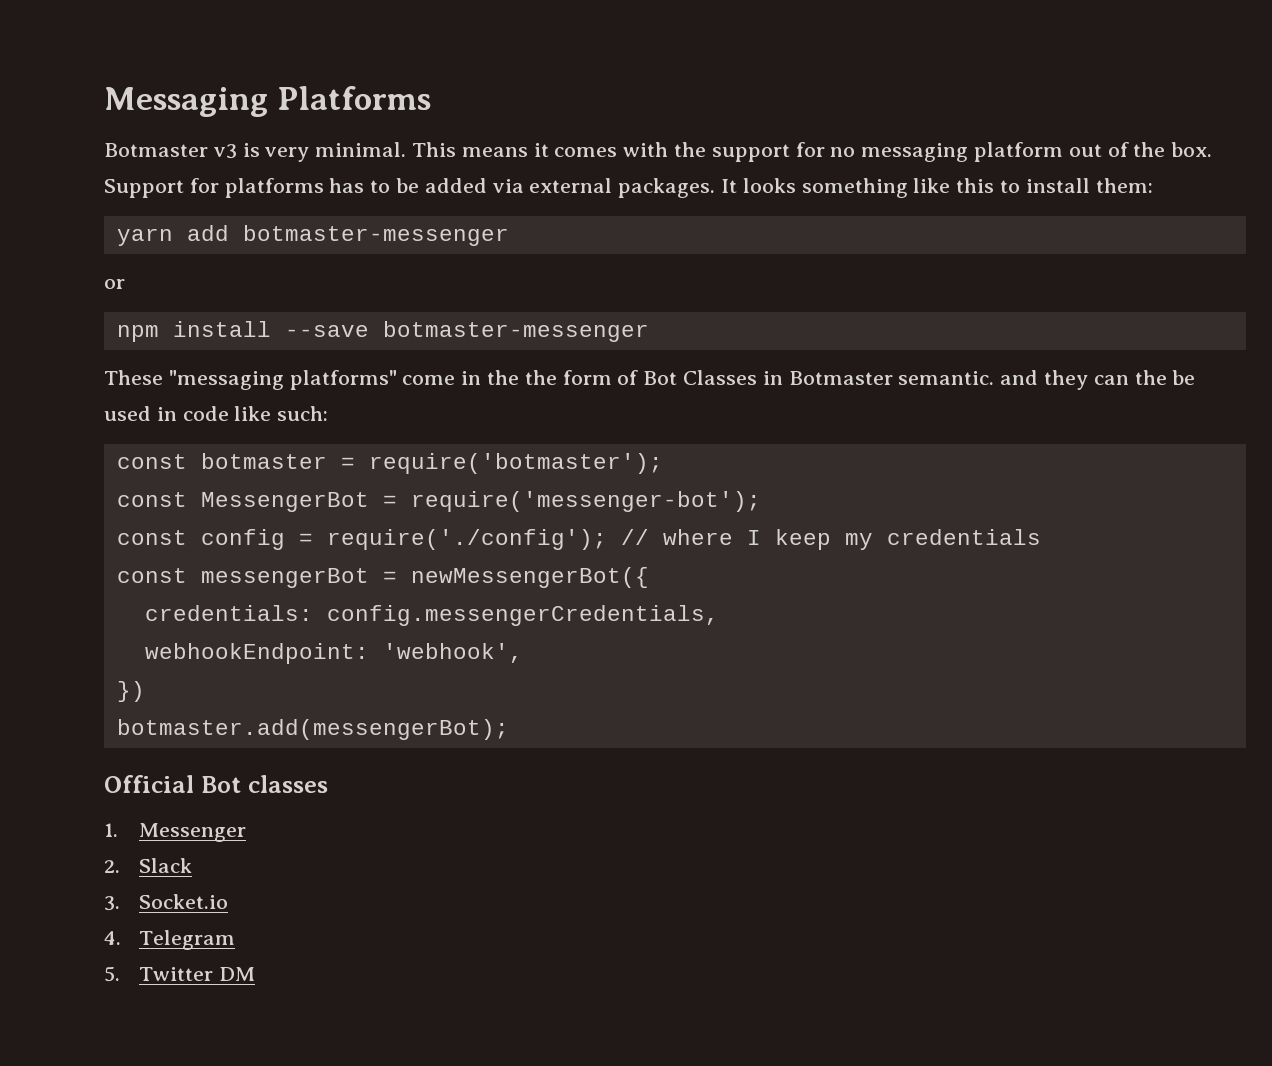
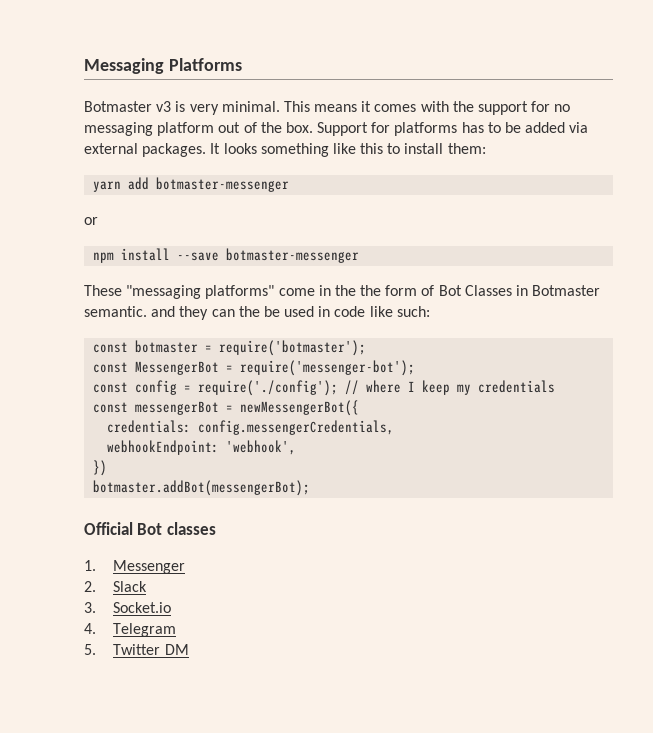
- botmaster.add(messengerBot);
+ botmaster.addBot(messengerBot);

